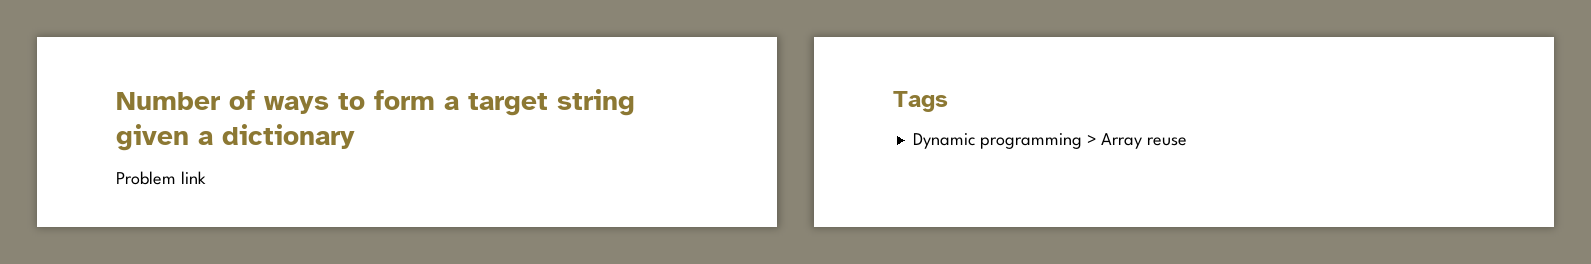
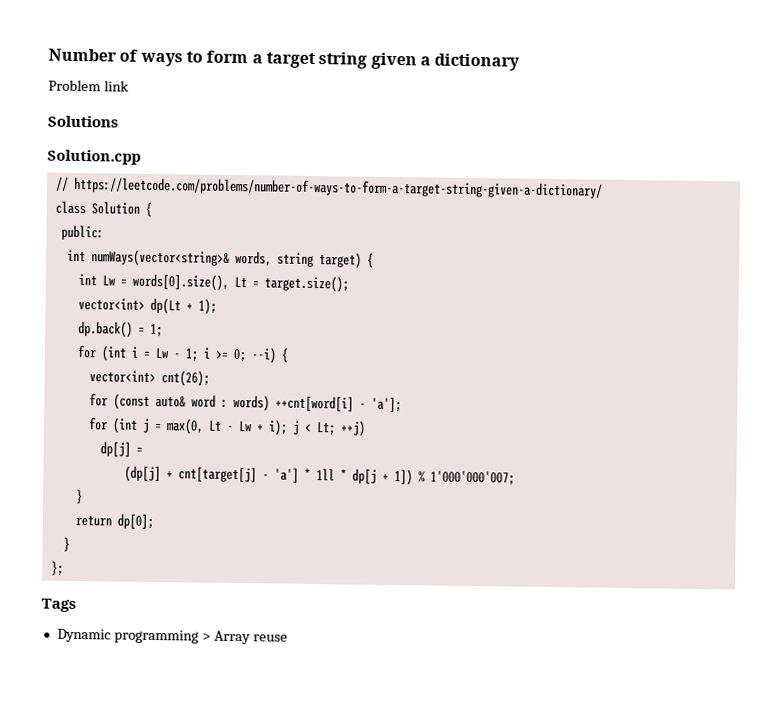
+ Solutions
+ Solution.cpp
+ // https://leetcode.com/problems/number-of-ways-to-form-a-target-string-given-a-dictionary/
+ class Solution {
+ public:
+ int numWays(vector<string>& words, string target) {
+ int Lw = words[0].size(), Lt = target.size();
+ vector<int> dp(Lt + 1);
+ dp.back() = 1;
+ for (int i = Lw - 1; i >= 0; --i) {
+ vector<int> cnt(26);
+ for (const auto& word : words) ++cnt[word[i] - 'a'];
+ for (int j = max(0, Lt - Lw + i); j < Lt; ++j)
+ dp[j] =
+ (dp[j] + cnt[target[j] - 'a'] * 1ll * dp[j + 1]) % 1'000'000'007;
+ }
+ return dp[0];
+ }
+ };

